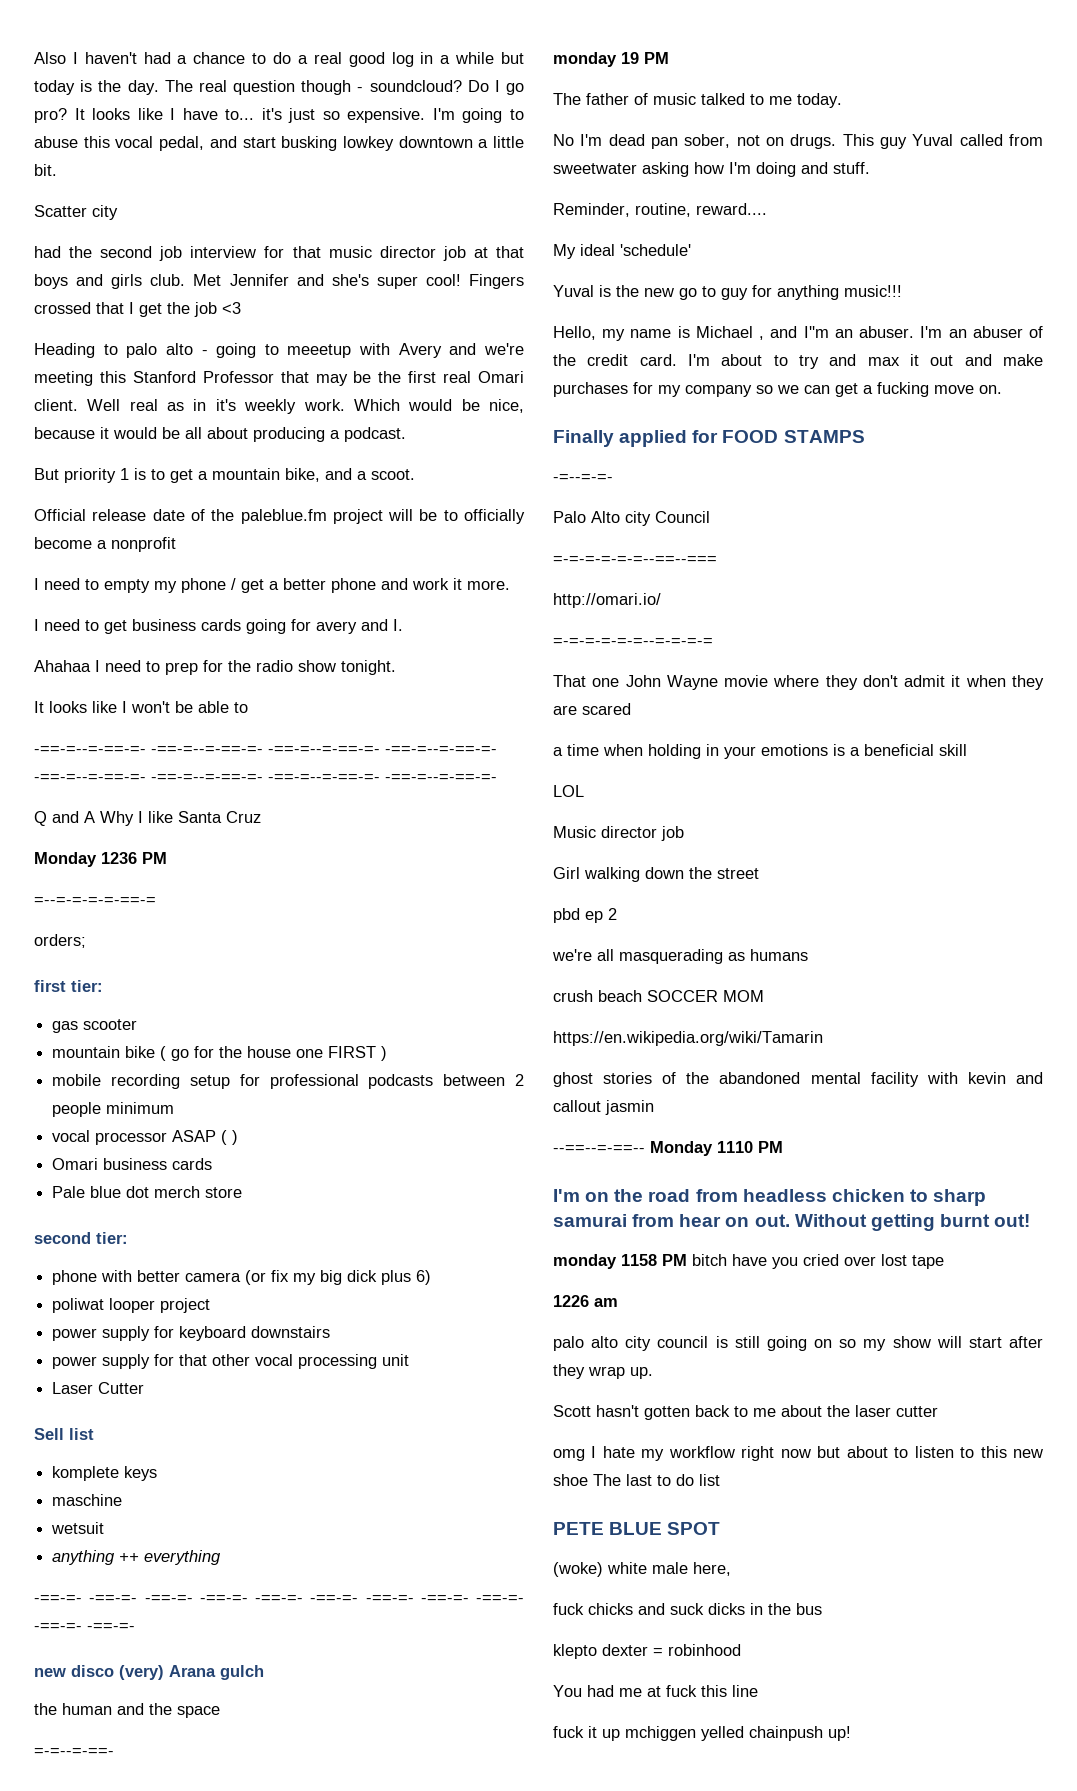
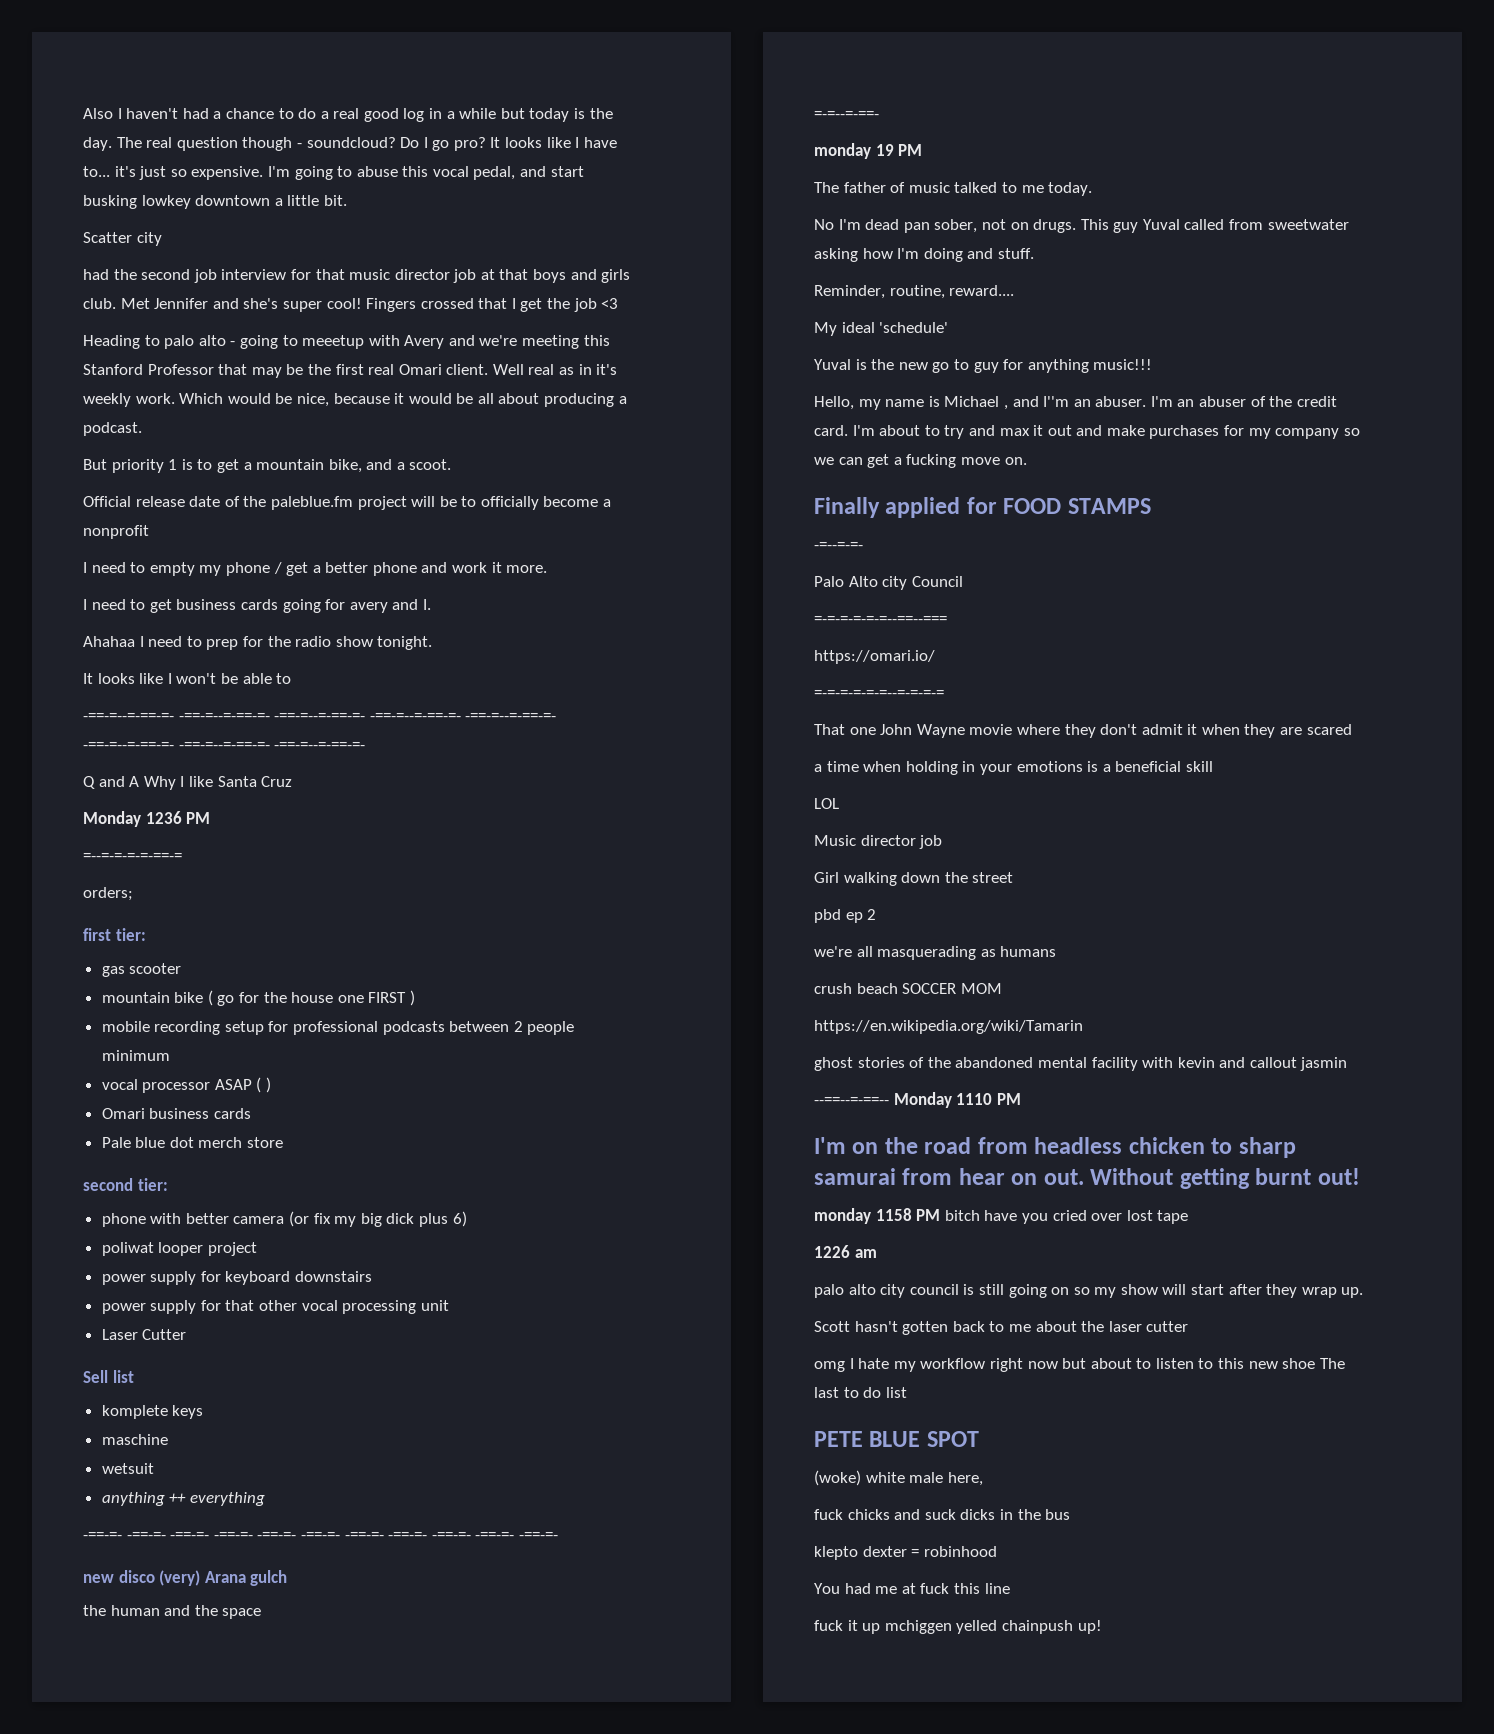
- http://omari.io/
+ https://omari.io/

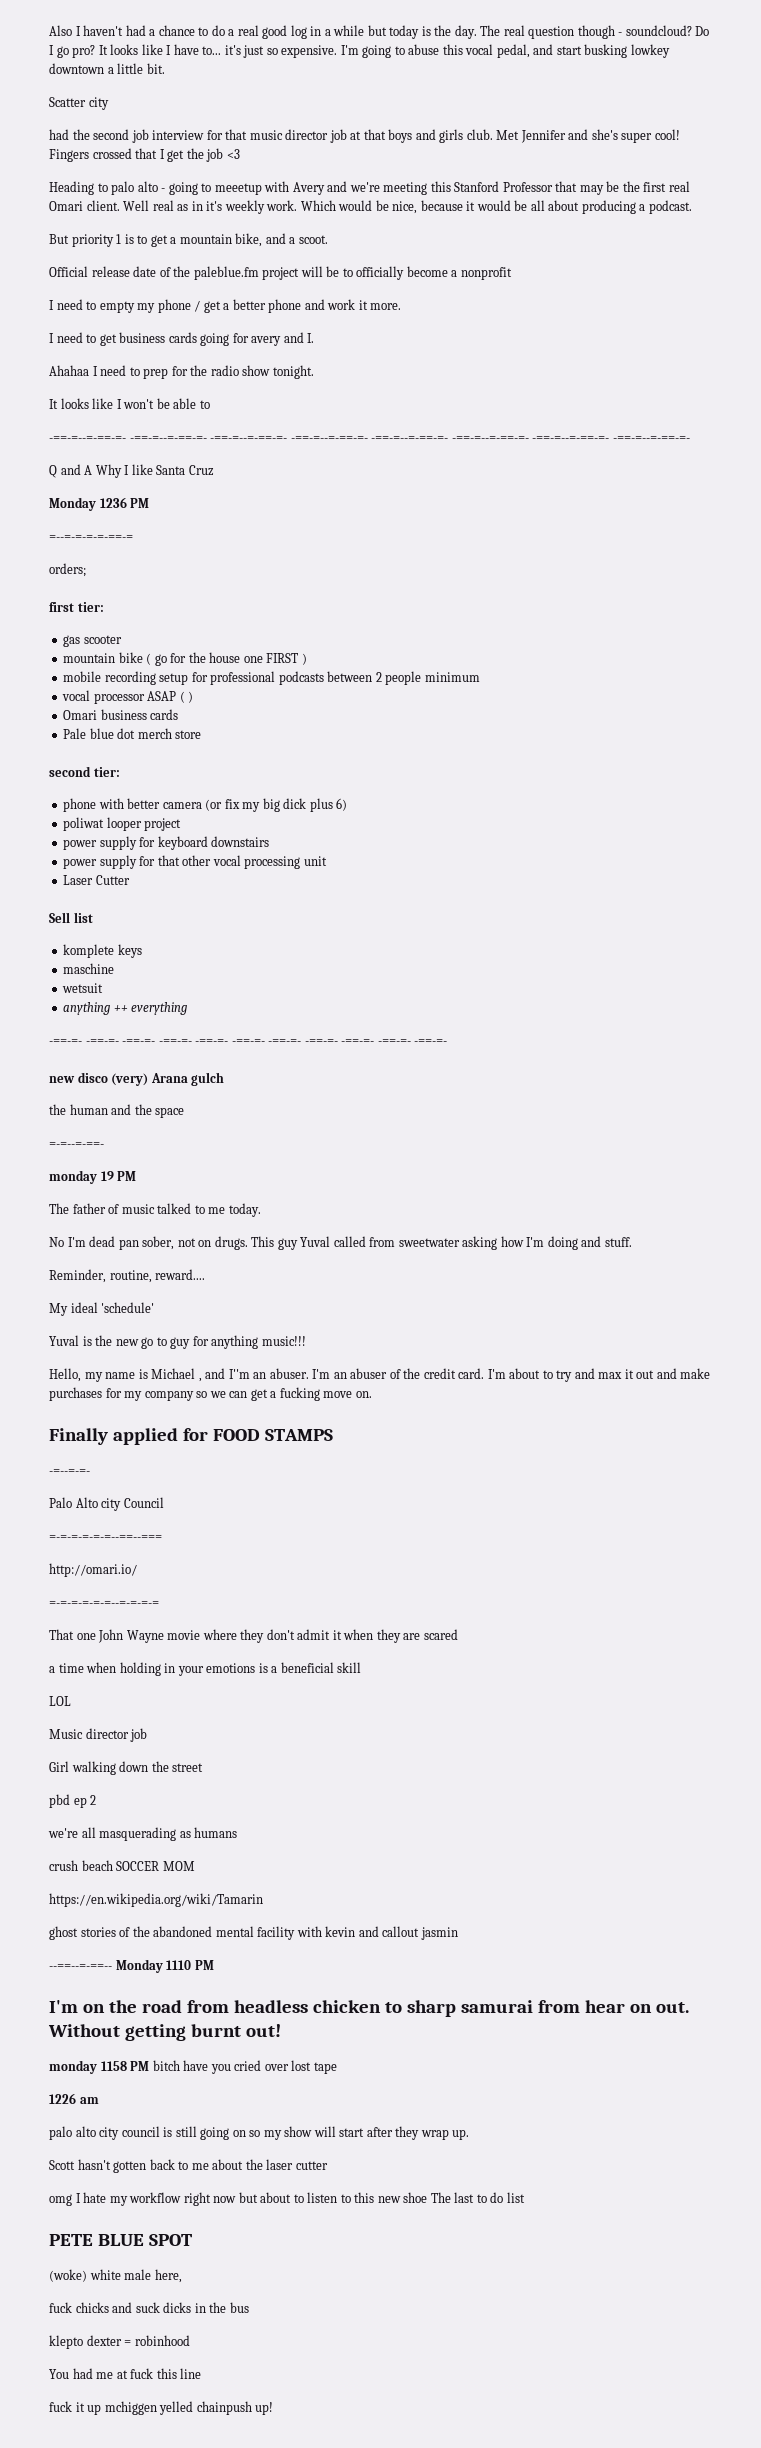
- https://omari.io/
+ http://omari.io/

